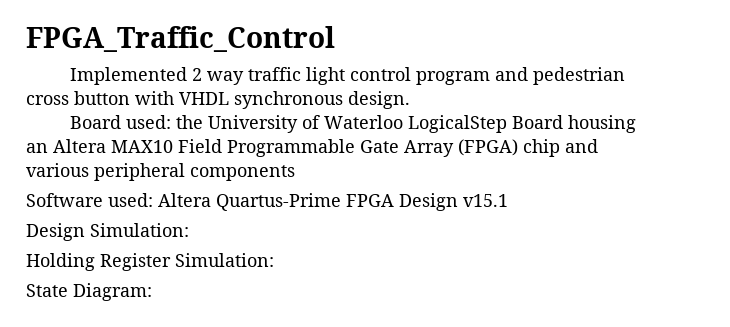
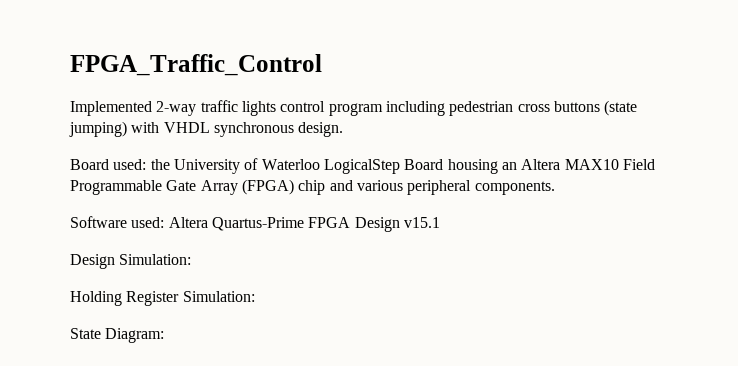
- Implemented 2 way traffic light control program and pedestrian cross button with VHDL synchronous design.
+ Implemented 2-way traffic lights control program including pedestrian cross buttons (state jumping) with VHDL synchronous design.
- Board used: the University of Waterloo LogicalStep Board housing an Altera MAX10 Field Programmable Gate Array (FPGA) chip and various peripheral components
+ Board used: the University of Waterloo LogicalStep Board housing an Altera MAX10 Field Programmable Gate Array (FPGA) chip and various peripheral components.

